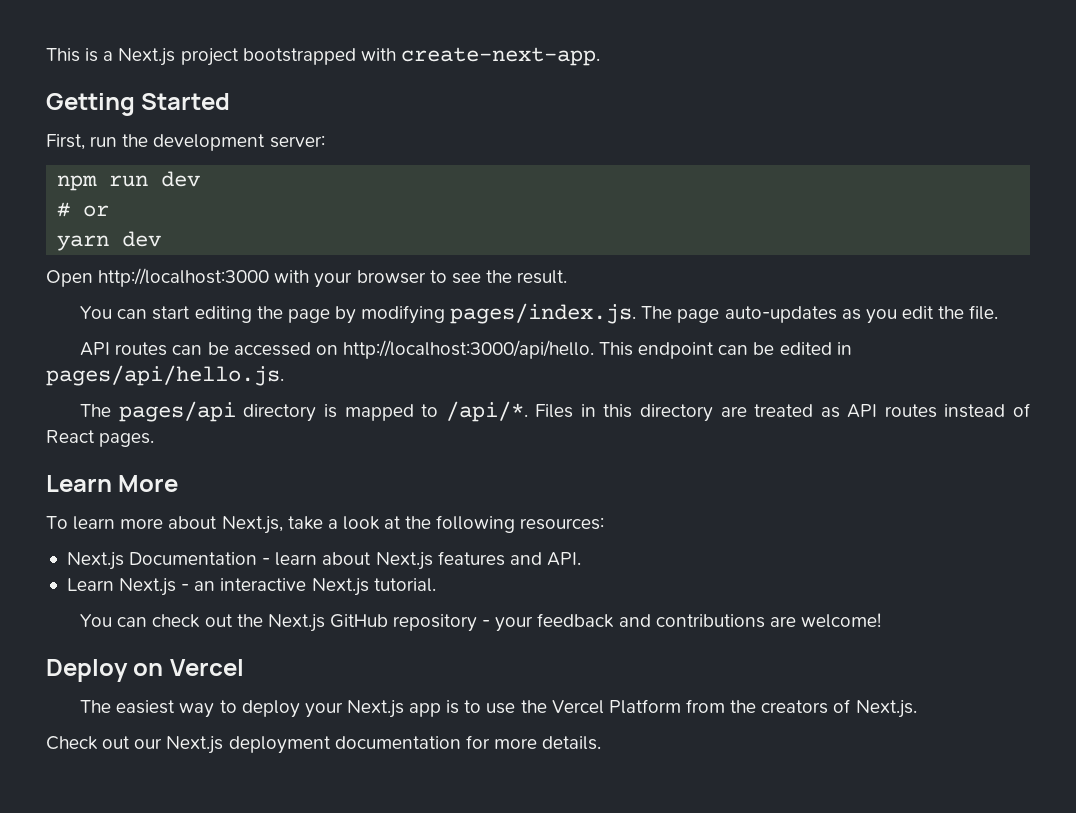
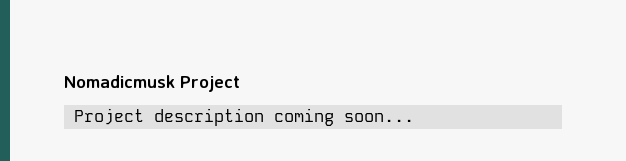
- This is a Next.js project bootstrapped with create-next-app.
- Getting Started
- First, run the development server:
- npm run dev
- # or
- yarn dev
- Open http://localhost:3000 with your browser to see the result.
- You can start editing the page by modifying pages/index.js. The page auto-updates as you edit the file.
- API routes can be accessed on http://localhost:3000/api/hello. This endpoint can be edited in pages/api/hello.js.
- The pages/api directory is mapped to /api/*. Files in this directory are treated as API routes instead of React pages.
- Learn More
- To learn more about Next.js, take a look at the following resources:
- Next.js Documentation - learn about Next.js features and API.
- Learn Next.js - an interactive Next.js tutorial.
- You can check out the Next.js GitHub repository - your feedback and contributions are welcome!
- Deploy on Vercel
- The easiest way to deploy your Next.js app is to use the Vercel Platform from the creators of Next.js.
- Check out our Next.js deployment documentation for more details.
+ Nomadicmusk Project
+ Project description coming soon...

